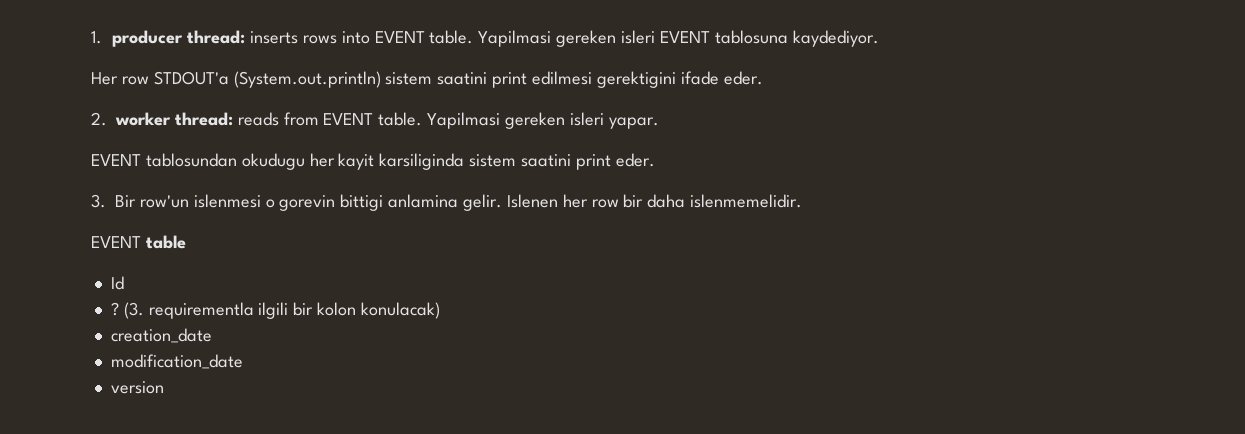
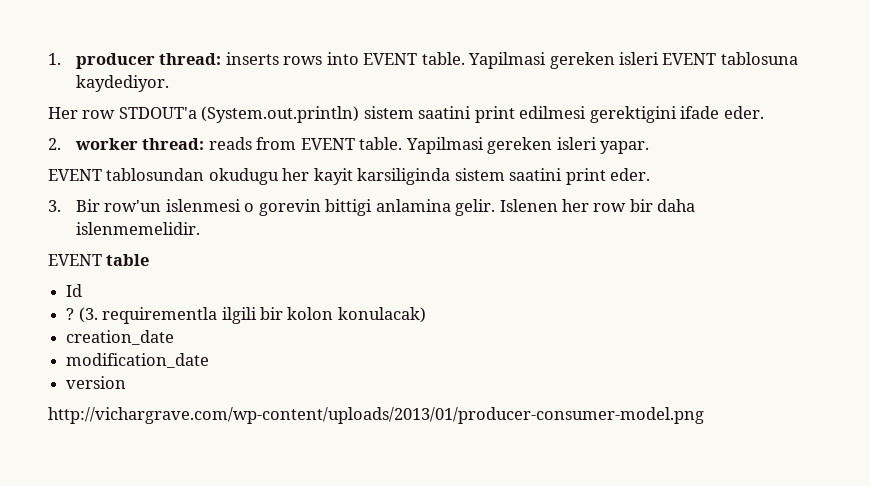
+ http://vichargrave.com/wp-content/uploads/2013/01/producer-consumer-model.png

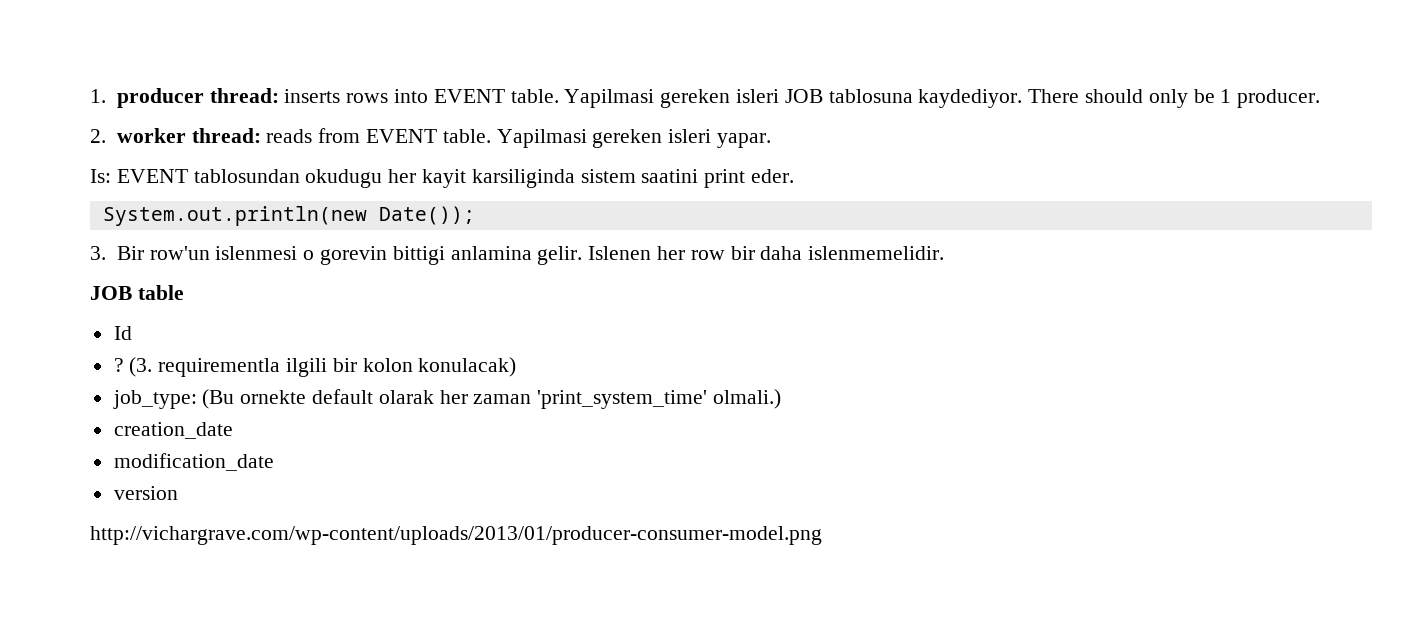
- Yapilmasi gereken isleri EVENT tablosuna kaydediyor.
- Her row STDOUT'a (System.out.println) sistem saatini print edilmesi gerektigini ifade eder.
+ Yapilmasi gereken isleri JOB tablosuna kaydediyor. There should only be 1 producer.
- EVENT tablosundan okudugu her kayit karsiliginda sistem saatini print eder.
+ Is: EVENT tablosundan okudugu her kayit karsiliginda sistem saatini print eder.
+ System.out.println(new Date());
- EVENT table
+ JOB table
+ job_type: (Bu ornekte default olarak her zaman 'print_system_time' olmali.)

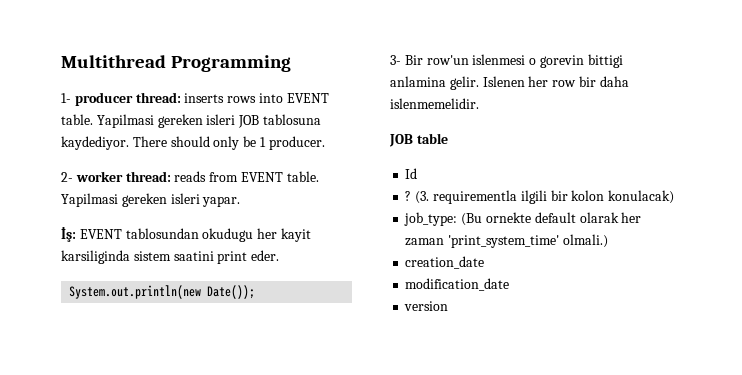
- 1. producer thread: inserts rows into EVENT table.
+ Multithread Programming
+ 1- producer thread: inserts rows into EVENT table.
- 2. worker thread: reads from EVENT table.
+ 2- worker thread: reads from EVENT table.
- Is: EVENT tablosundan okudugu her kayit karsiliginda sistem saatini print eder.
+ İş: EVENT tablosundan okudugu her kayit karsiliginda sistem saatini print eder.
- 3. Bir row'un islenmesi o gorevin bittigi anlamina gelir.
+ 3- Bir row'un islenmesi o gorevin bittigi anlamina gelir.
- http://vichargrave.com/wp-content/uploads/2013/01/producer-consumer-model.png

